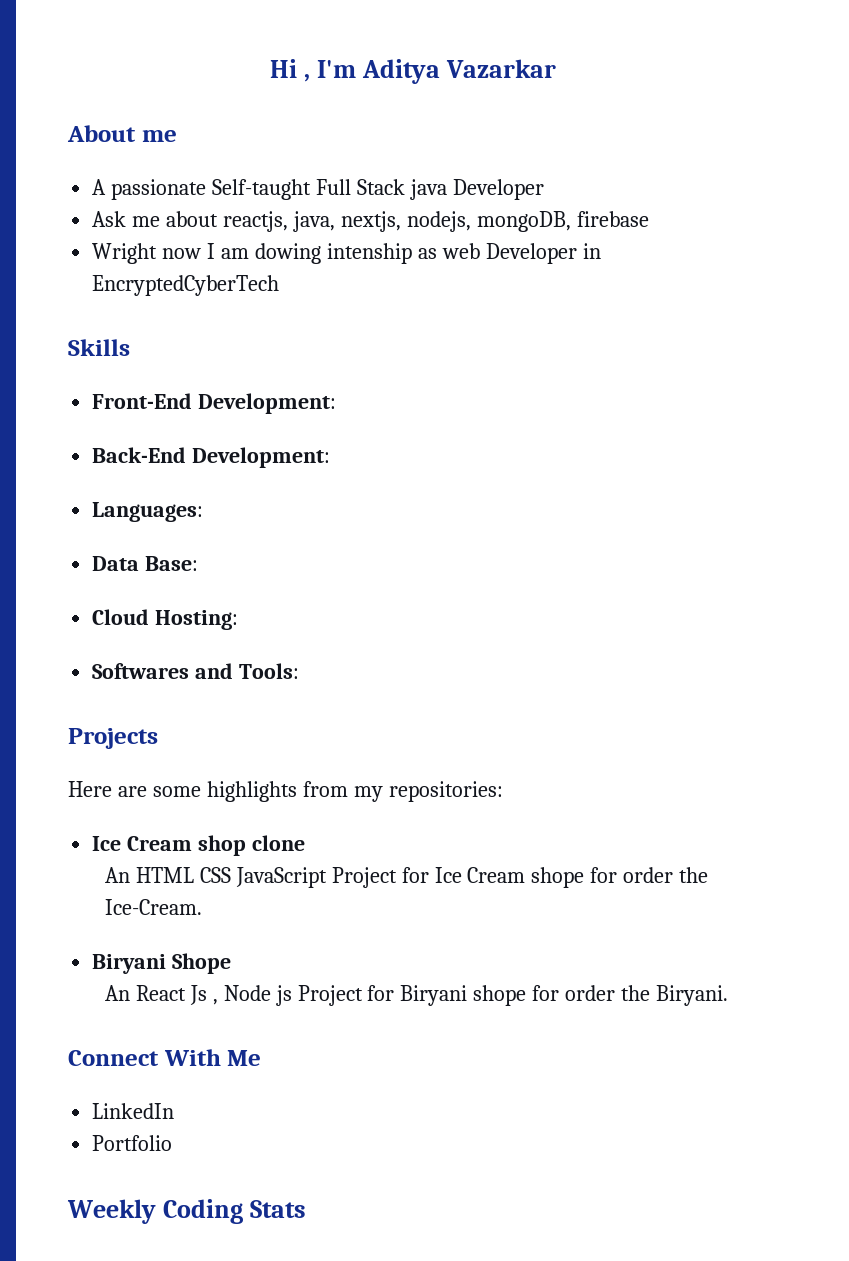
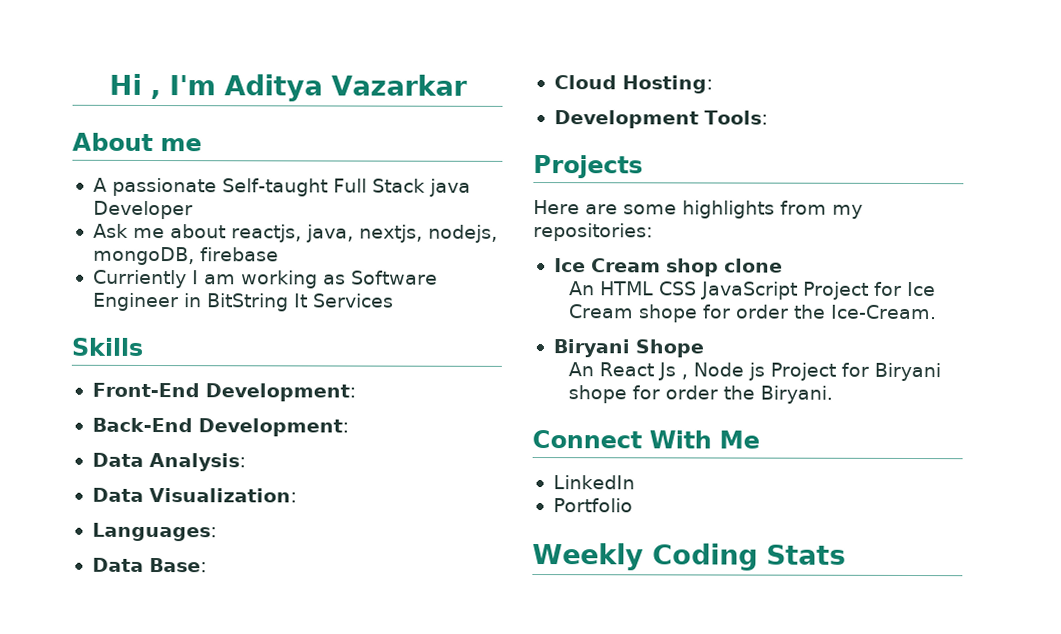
- Wright now I am dowing intenship as web Developer in EncryptedCyberTech
+ Curriently I am working as Software Engineer in BitString It Services
+ Data Analysis:
+ Data Visualization:
- Softwares and Tools:
+ Development Tools:

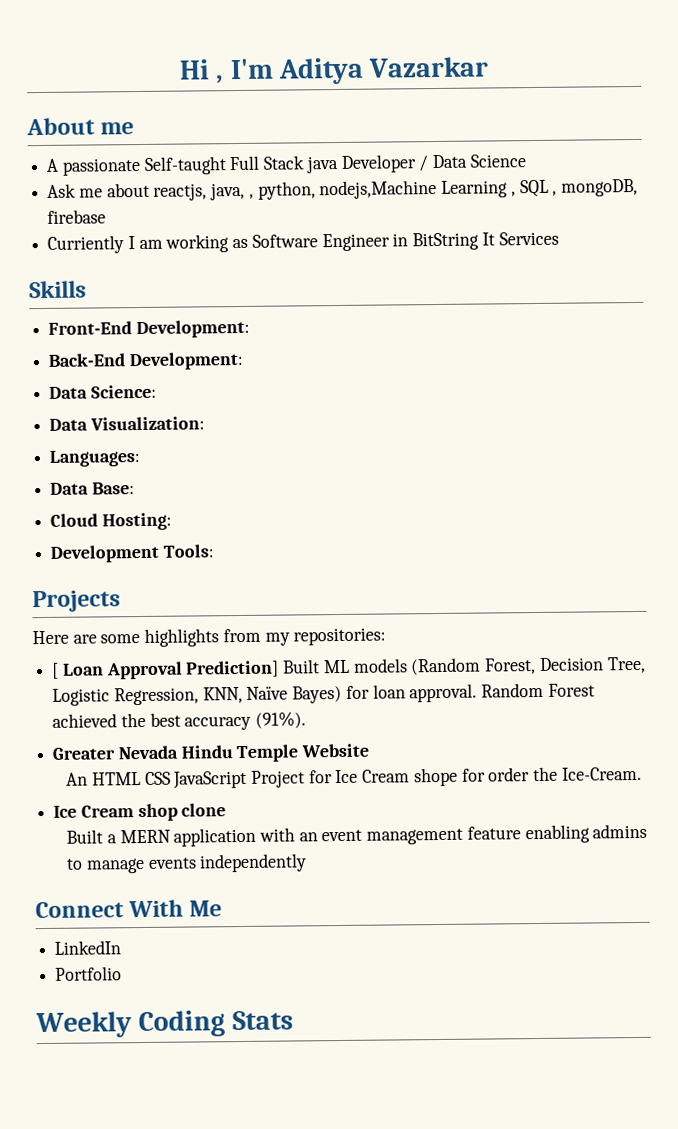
- A passionate Self-taught Full Stack java Developer
+ A passionate Self-taught Full Stack java Developer / Data Science
- Ask me about reactjs, java, nextjs, nodejs, mongoDB, firebase
+ Ask me about reactjs, java, , python, nodejs,Machine Learning , SQL , mongoDB, firebase
- Data Analysis:
+ Data Science:
- Ice Cream shop clone
+ [ Loan Approval Prediction] Built ML models (Random Forest, Decision Tree, Logistic Regression, KNN, Naïve Bayes) for loan approval. Random Forest achieved the best accuracy (91%).
+ Greater Nevada Hindu Temple Website
- Biryani Shope
- An React Js , Node js Project for Biryani shope for order the Biryani.
+ Ice Cream shop clone
+ Built a MERN application with an event management feature enabling admins to manage events independently

